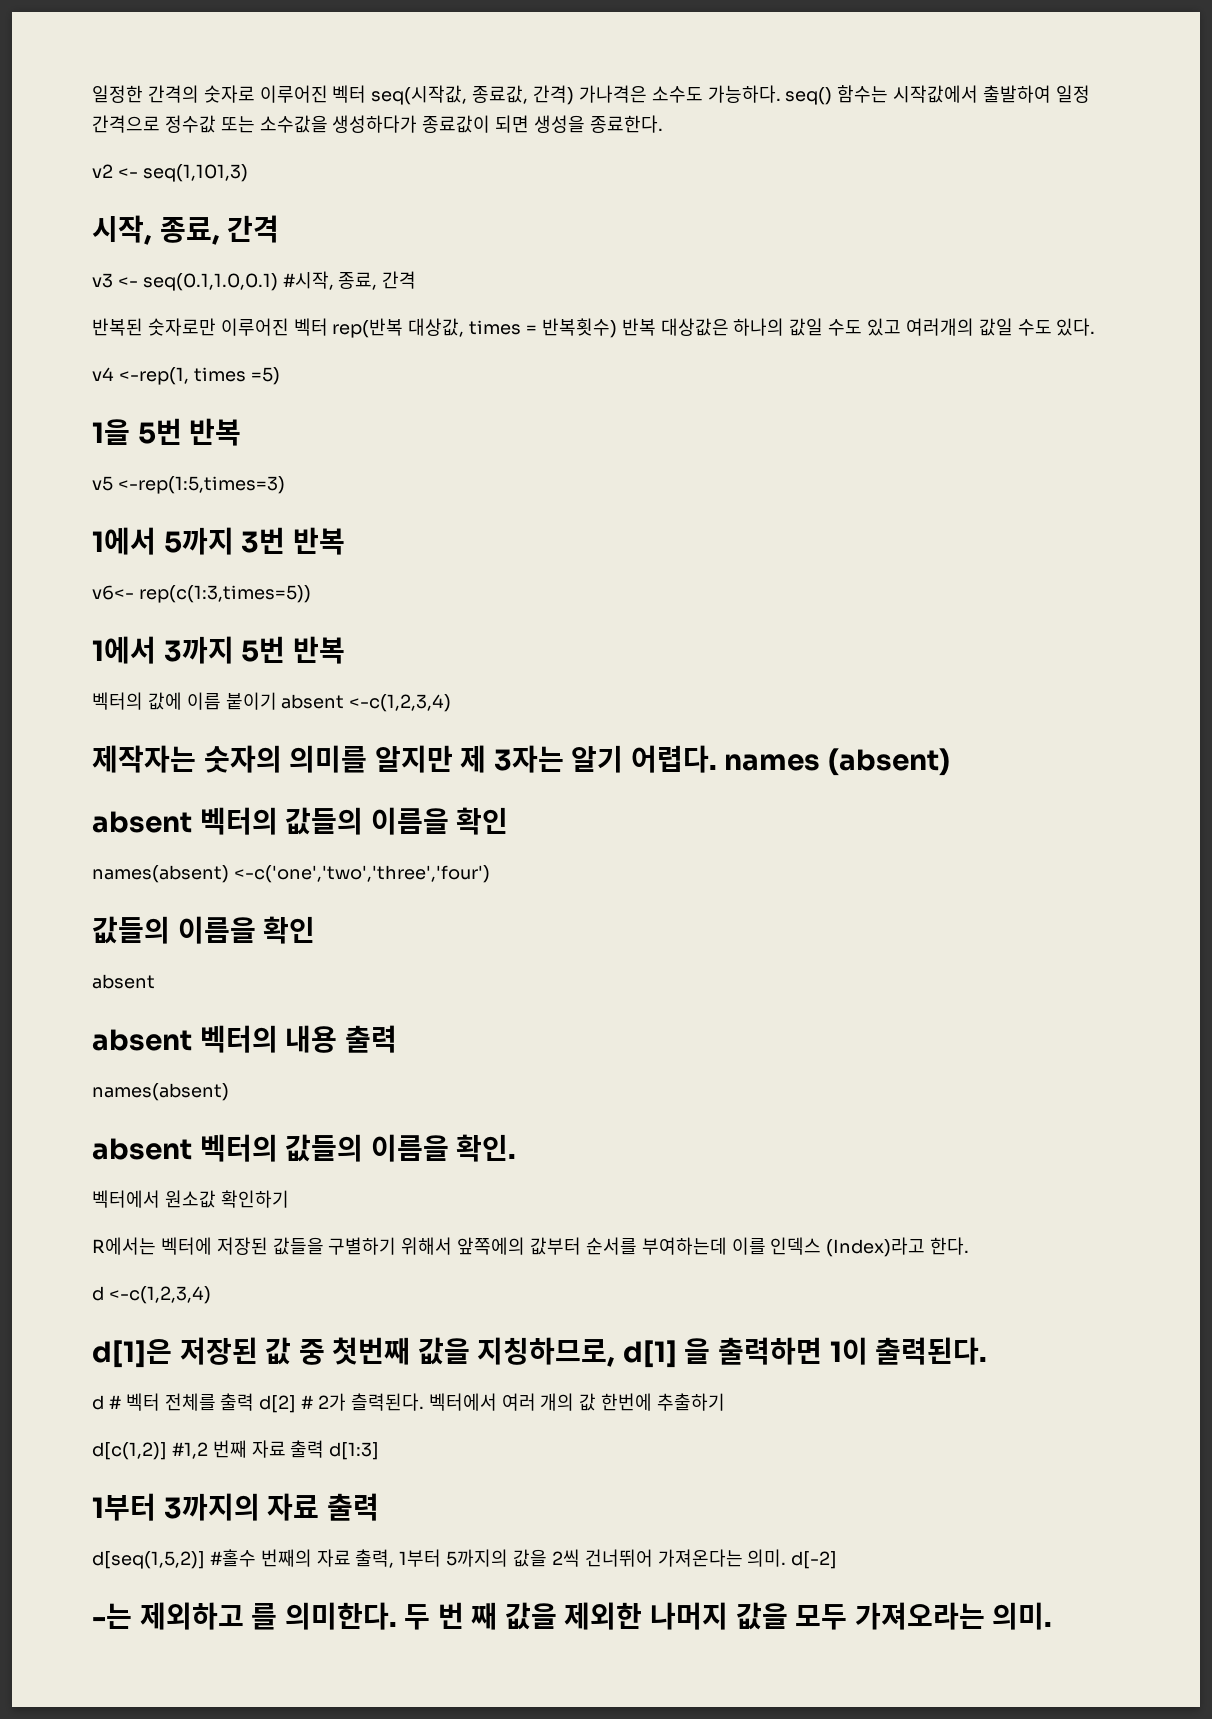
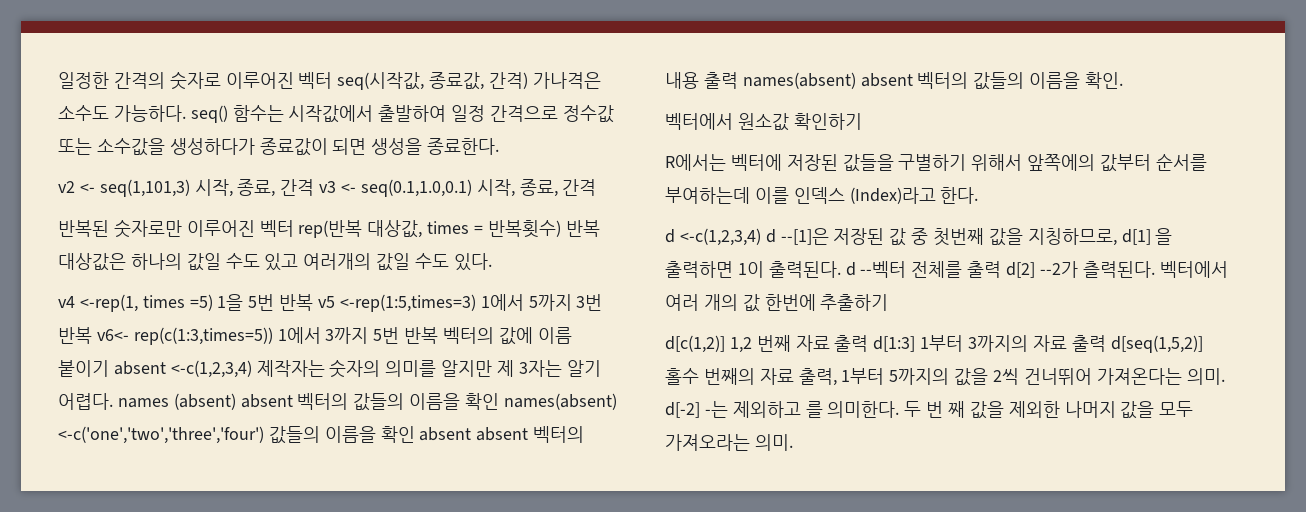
- v2 <- seq(1,101,3)
- 시작, 종료, 간격
- v3 <- seq(0.1,1.0,0.1) #시작, 종료, 간격
+ v2 <- seq(1,101,3) 시작, 종료, 간격 v3 <- seq(0.1,1.0,0.1) 시작, 종료, 간격
- v4 <-rep(1, times =5)
- 1을 5번 반복
- v5 <-rep(1:5,times=3)
- 1에서 5까지 3번 반복
- v6<- rep(c(1:3,times=5))
- 1에서 3까지 5번 반복
- 벡터의 값에 이름 붙이기 absent <-c(1,2,3,4)
- 제작자는 숫자의 의미를 알지만 제 3자는 알기 어렵다. names (absent)
- absent 벡터의 값들의 이름을 확인
- names(absent) <-c('one','two','three','four')
- 값들의 이름을 확인
- absent
- absent 벡터의 내용 출력
- names(absent)
- absent 벡터의 값들의 이름을 확인.
+ v4 <-rep(1, times =5) 1을 5번 반복 v5 <-rep(1:5,times=3) 1에서 5까지 3번 반복 v6<- rep(c(1:3,times=5)) 1에서 3까지 5번 반복 벡터의 값에 이름 붙이기 absent <-c(1,2,3,4) 제작자는 숫자의 의미를 알지만 제 3자는 알기 어렵다. names (absent) absent 벡터의 값들의 이름을 확인 names(absent) <-c('one','two','three','four') 값들의 이름을 확인 absent absent 벡터의 내용 출력 names(absent) absent 벡터의 값들의 이름을 확인.
- d <-c(1,2,3,4)
- d[1]은 저장된 값 중 첫번째 값을 지칭하므로, d[1] 을 출력하면 1이 출력된다.
- d # 벡터 전체를 출력 d[2] # 2가 츨력된다.
+ d <-c(1,2,3,4) d --[1]은 저장된 값 중 첫번째 값을 지칭하므로, d[1] 을 출력하면 1이 출력된다. d --벡터 전체를 출력 d[2] --2가 츨력된다.
- d[c(1,2)] #1,2 번째 자료 출력 d[1:3]
- 1부터 3까지의 자료 출력
- d[seq(1,5,2)] #홀수 번째의 자료 출력, 1부터 5까지의 값을 2씩 건너뛰어 가져온다는 의미. d[-2]
- -는 제외하고 를 의미한다.
+ d[c(1,2)] 1,2 번째 자료 출력 d[1:3] 1부터 3까지의 자료 출력 d[seq(1,5,2)] 홀수 번째의 자료 출력, 1부터 5까지의 값을 2씩 건너뛰어 가져온다는 의미. d[-2] -는 제외하고 를 의미한다.

